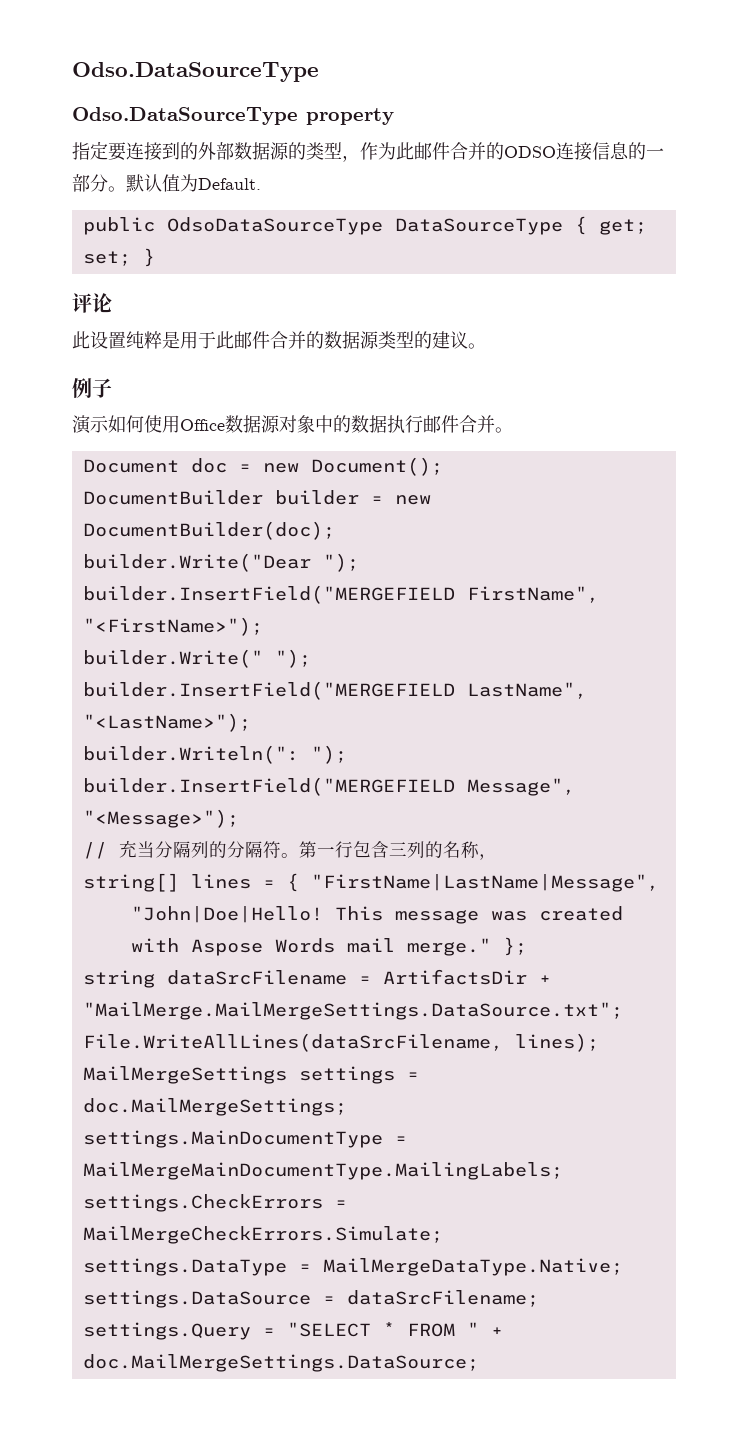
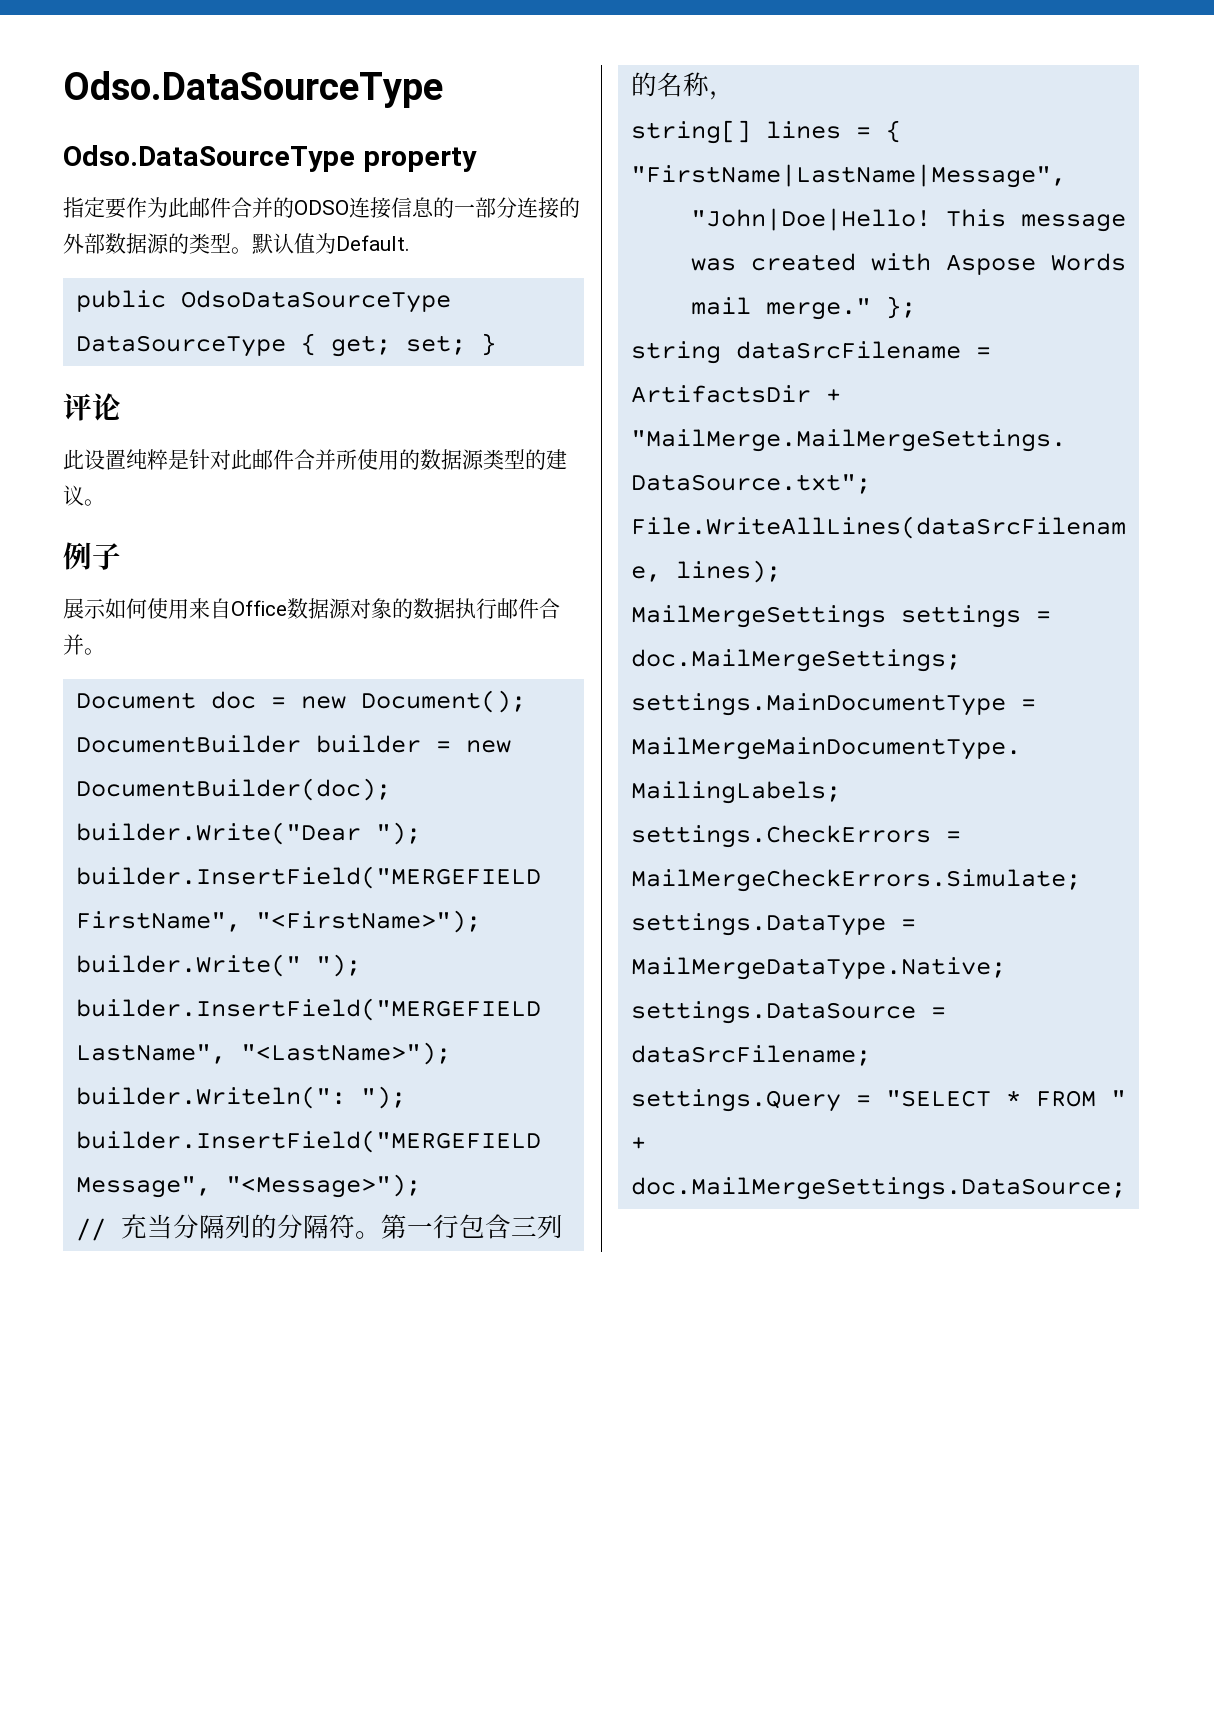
- 指定要连接到的外部数据源的类型，作为此邮件合并的ODSO连接信息的一部分。
+ 指定要作为此邮件合并的ODSO连接信息的一部分连接的外部数据源的类型。
- 此设置纯粹是用于此邮件合并的数据源类型的建议。
+ 此设置纯粹是针对此邮件合并所使用的数据源类型的建议。
- 演示如何使用Office数据源对象中的数据执行邮件合并。
+ 展示如何使用来自Office数据源对象的数据执行邮件合并。

